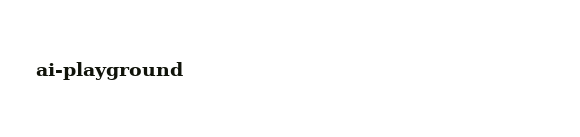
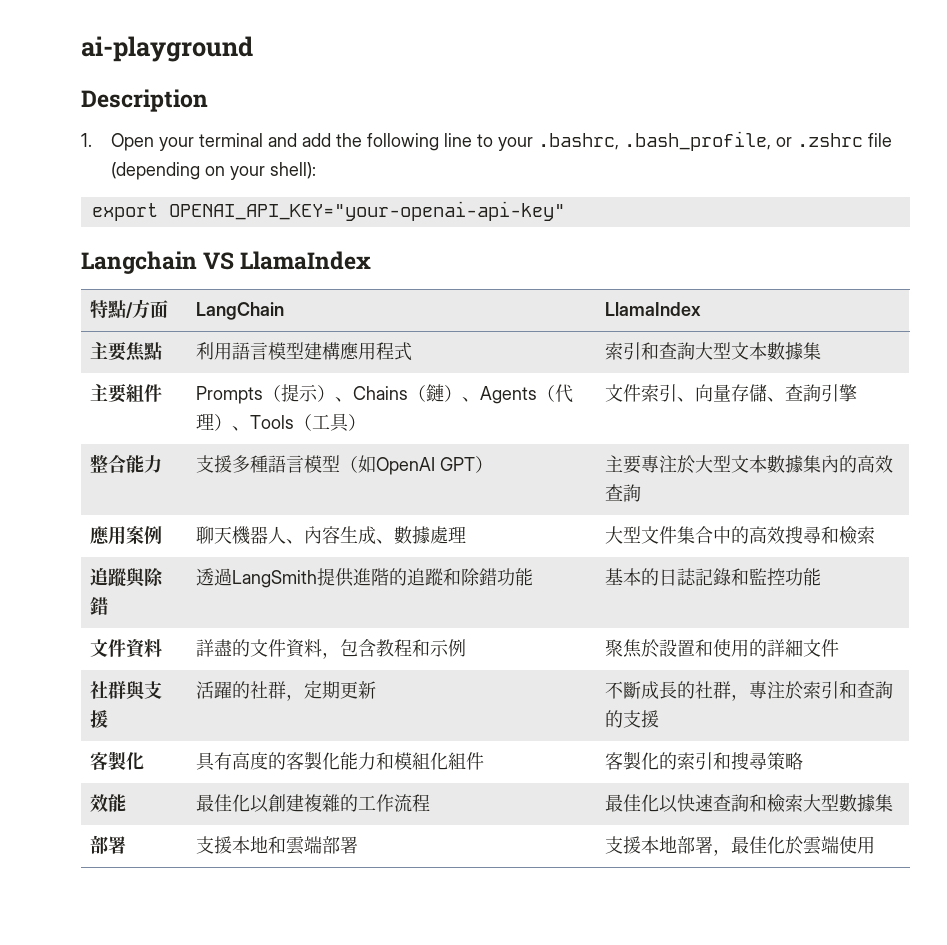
+ Description
+ 1. Open your terminal and add the following line to your .bashrc, .bash_profile, or .zshrc file (depending on your shell):
+ export OPENAI_API_KEY="your-openai-api-key"
+ Langchain VS LlamaIndex
+ 特點/方面 | LangChain | LlamaIndex
+ 主要焦點 | 利用語言模型建構應用程式 | 索引和查詢大型文本數據集
+ 主要組件 | Prompts（提示）、Chains（鏈）、Agents（代理）、Tools（工具） | 文件索引、向量存儲、查詢引擎
+ 整合能力 | 支援多種語言模型（如OpenAI GPT） | 主要專注於大型文本數據集內的高效查詢
+ 應用案例 | 聊天機器人、內容生成、數據處理 | 大型文件集合中的高效搜尋和檢索
+ 追蹤與除錯 | 透過LangSmith提供進階的追蹤和除錯功能 | 基本的日誌記錄和監控功能
+ 文件資料 | 詳盡的文件資料，包含教程和示例 | 聚焦於設置和使用的詳細文件
+ 社群與支援 | 活躍的社群，定期更新 | 不斷成長的社群，專注於索引和查詢的支援
+ 客製化 | 具有高度的客製化能力和模組化組件 | 客製化的索引和搜尋策略
+ 效能 | 最佳化以創建複雜的工作流程 | 最佳化以快速查詢和檢索大型數據集
+ 部署 | 支援本地和雲端部署 | 支援本地部署，最佳化於雲端使用

